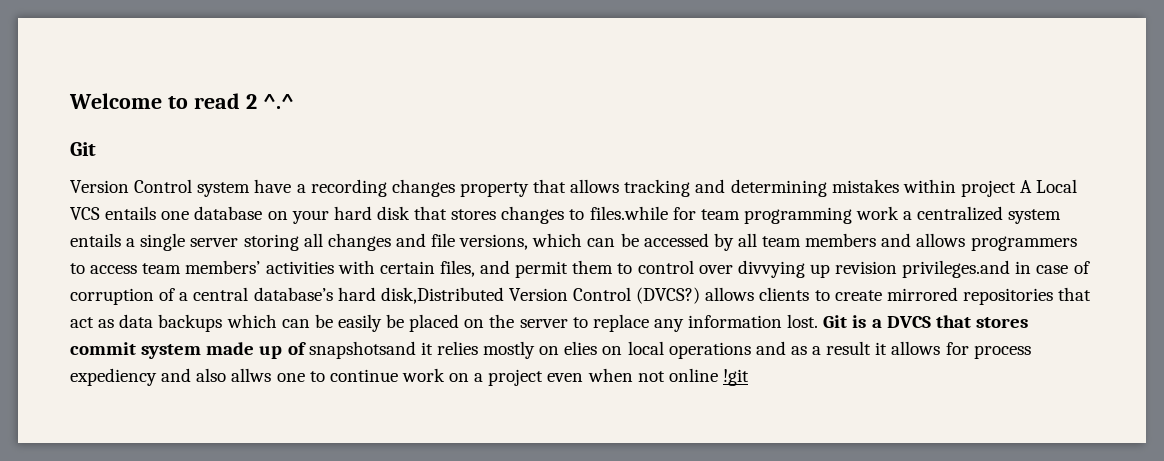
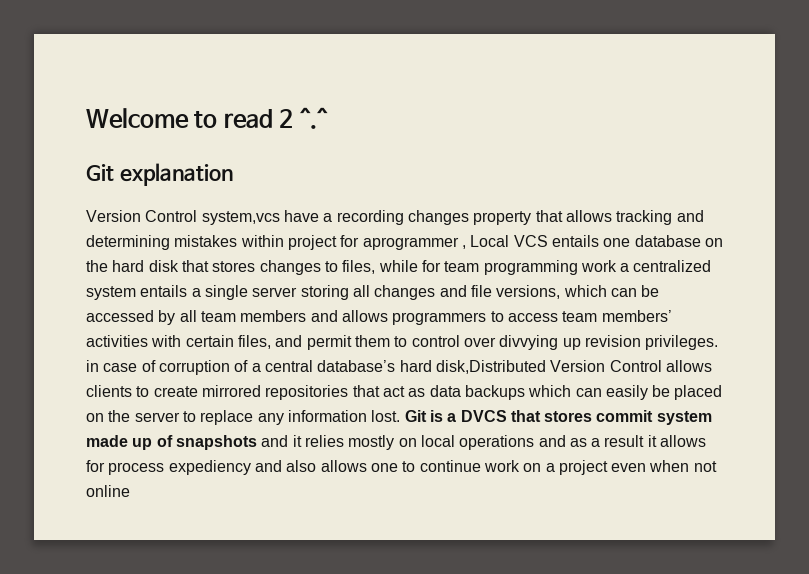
  Welcome to read 2 ^.^
- Git
- Version Control system have a recording changes property that allows tracking and determining mistakes within project A Local VCS entails one database on your hard disk that stores changes to files.while for team programming work a centralized system entails a single server storing all changes and file versions, which can be accessed by all team members and allows programmers to access team members’ activities with certain files, and permit them to control over divvying up revision privileges.and in case of corruption of a central database’s hard disk,Distributed Version Control (DVCS?) allows clients to create mirrored repositories that act as data backups which can be easily be placed on the server to replace any information lost.
+ Git explanation
+ Version Control system,vcs have a recording changes property that allows tracking and determining mistakes within project for aprogrammer , Local VCS entails one database on the hard disk that stores changes to files, while for team programming work a centralized system entails a single server storing all changes and file versions, which can be accessed by all team members and allows programmers to access team members’ activities with certain files, and permit them to control over divvying up revision privileges. in case of corruption of a central database’s hard disk,Distributed Version Control allows clients to create mirrored repositories that act as data backups which can easily be placed on the server to replace any information lost.
- Git is a DVCS that stores commit system made up of snapshotsand it relies mostly on elies on local operations and as a result it allows for process expediency and also allws one to continue work on a project even when not online !git
+ Git is a DVCS that stores commit system made up of snapshots and it relies mostly on local operations and as a result it allows for process expediency and also allows one to continue work on a project even when not online

